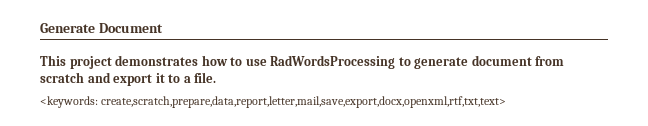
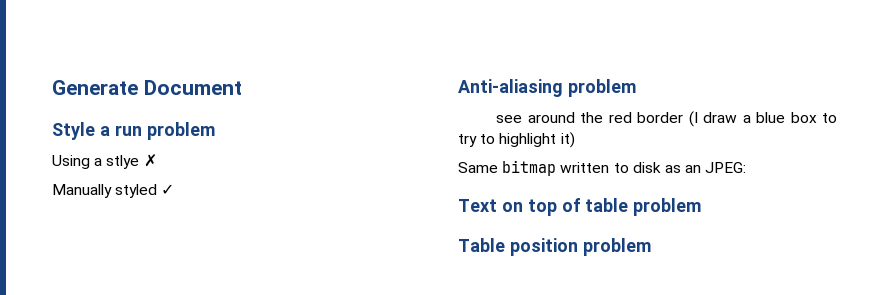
- This project demonstrates how to use RadWordsProcessing to generate document from scratch and export it to a file.
- <keywords: create,scratch,prepare,data,report,letter,mail,save,export,docx,openxml,rtf,txt,text>
+ Style a run problem
+ Using a stlye ✗
+ Manually styled ✓
+ Anti-aliasing problem
+ see around the red border (I draw a blue box to try to highlight it)
+ Same bitmap written to disk as an JPEG:
+ Text on top of table problem
+ Table position problem

